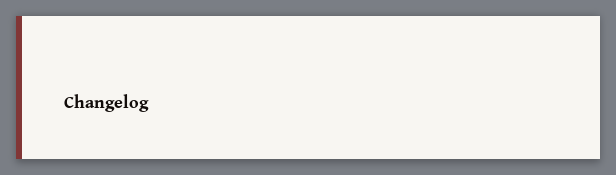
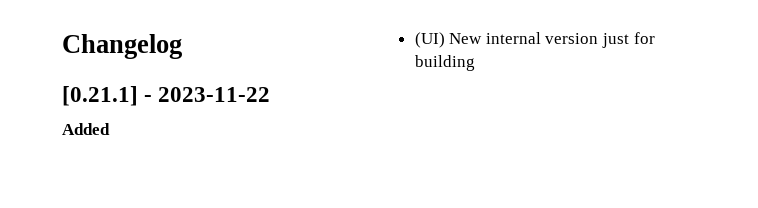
+ [0.21.1] - 2023-11-22
+ Added
+ (UI) New internal version just for building

